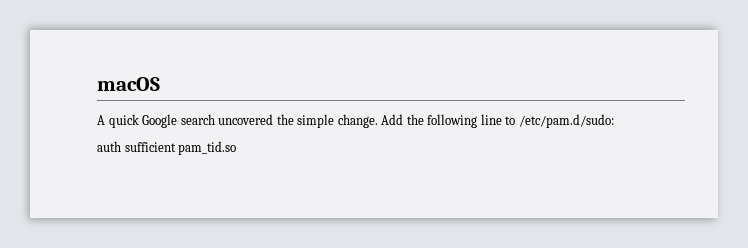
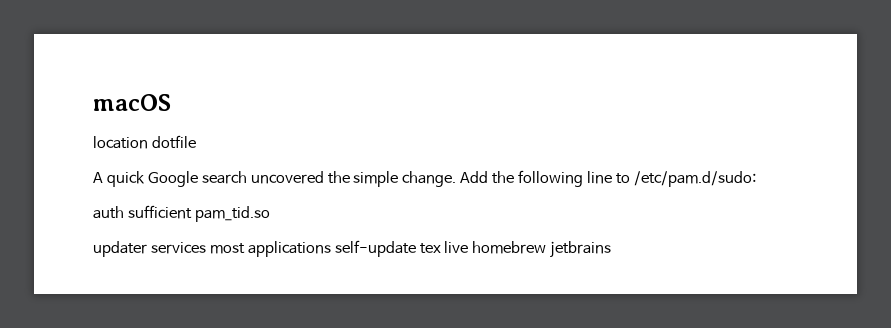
+ location dotfile
+ updater services most applications self-update tex live homebrew jetbrains

